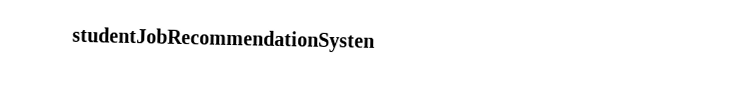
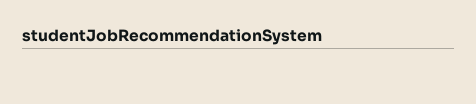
- studentJobRecommendationSysten
+ studentJobRecommendationSystem

